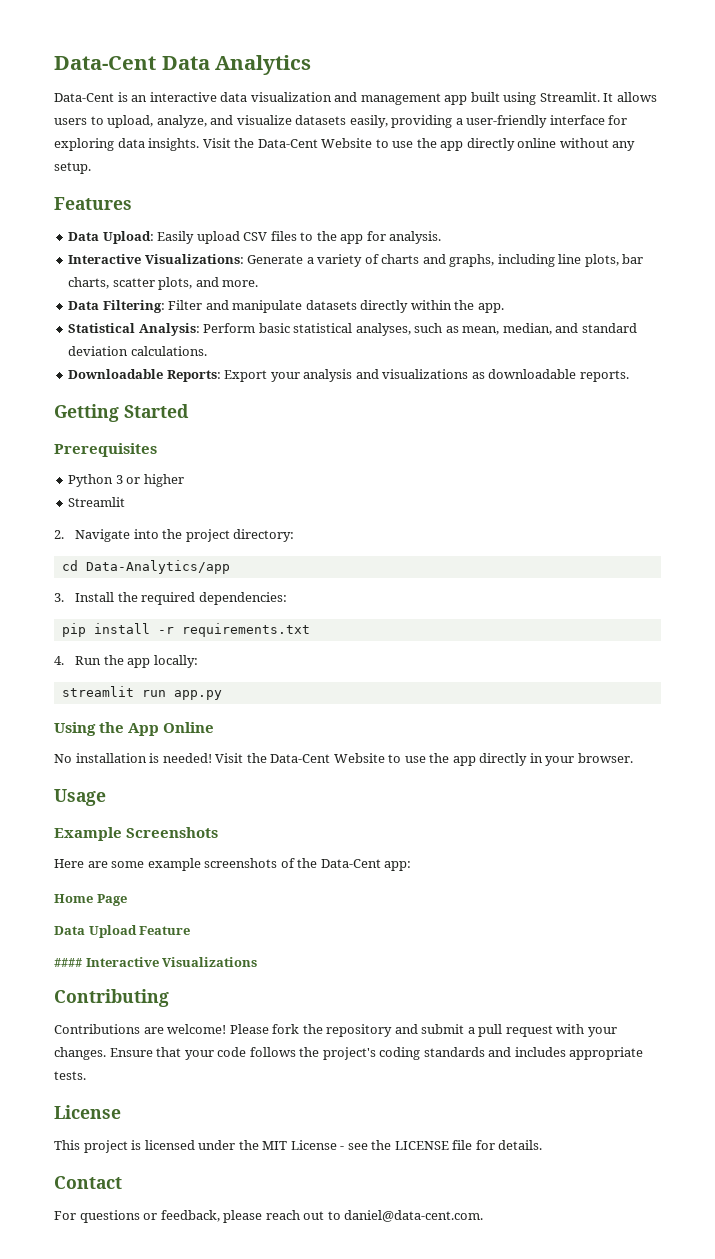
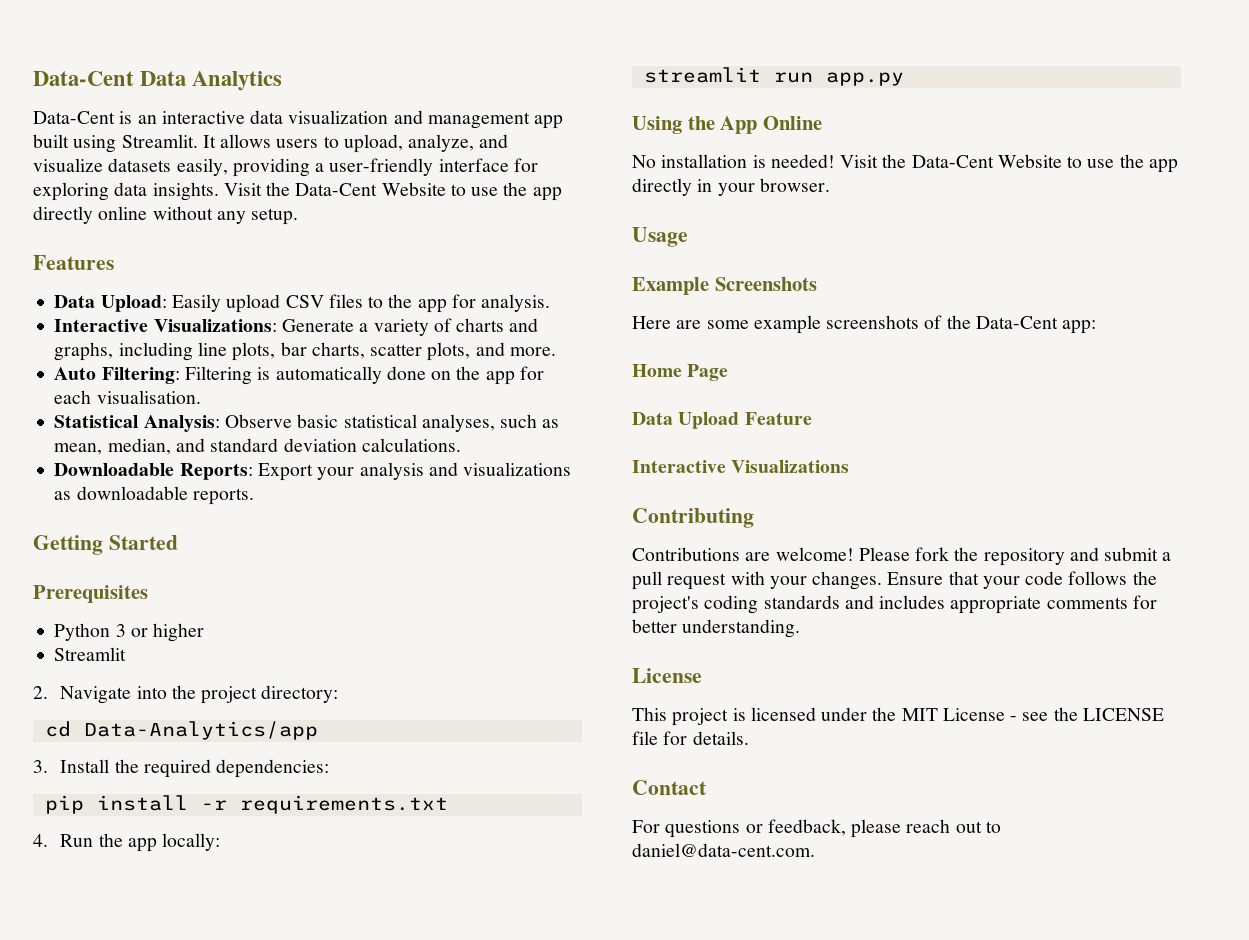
- Data Filtering: Filter and manipulate datasets directly within the app.
+ Auto Filtering: Filtering is automatically done on the app for each visualisation.
- Statistical Analysis: Perform basic statistical analyses, such as mean, median, and standard deviation calculations.
+ Statistical Analysis: Observe basic statistical analyses, such as mean, median, and standard deviation calculations.
- #### Interactive Visualizations
+ Interactive Visualizations
- Ensure that your code follows the project's coding standards and includes appropriate tests.
+ Ensure that your code follows the project's coding standards and includes appropriate comments for better understanding.

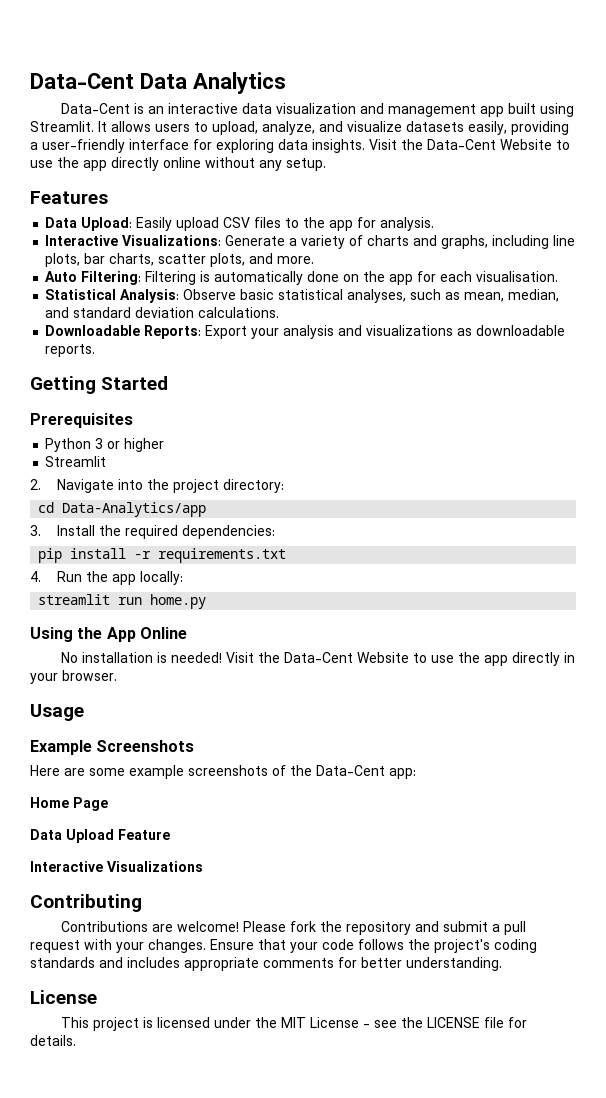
- streamlit run app.py
+ streamlit run home.py
- Contact
- For questions or feedback, please reach out to daniel@data-cent.com.

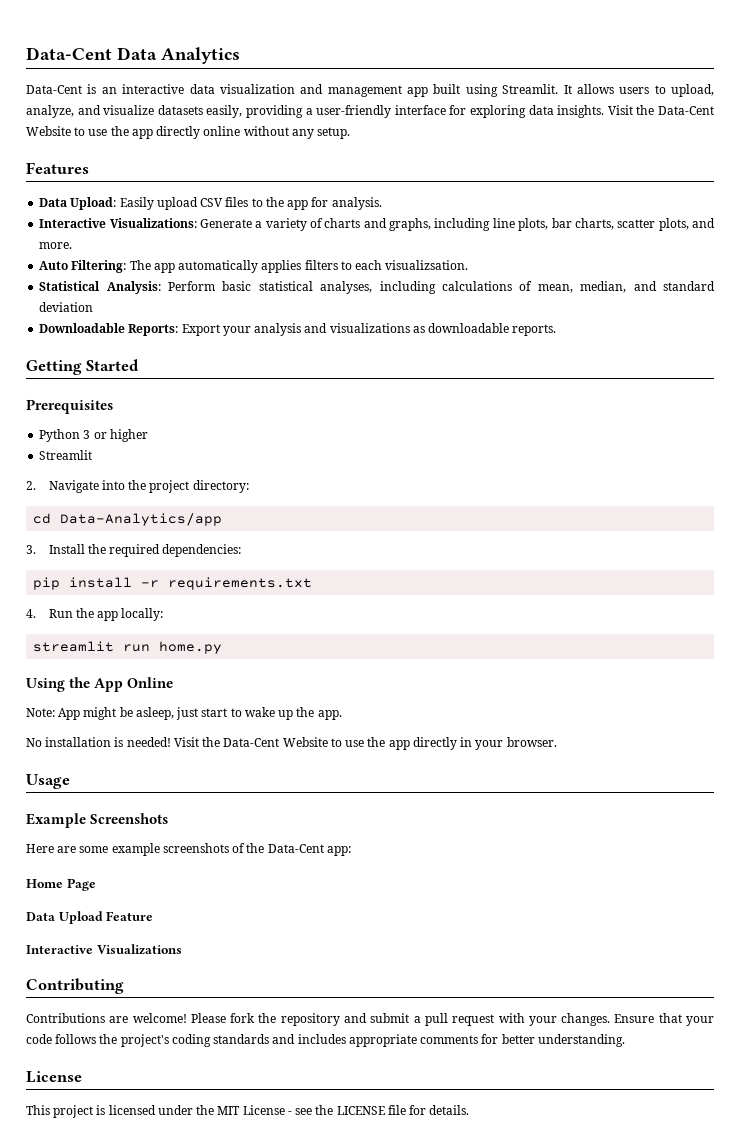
- Auto Filtering: Filtering is automatically done on the app for each visualisation.
+ Auto Filtering: The app automatically applies filters to each visualizsation.
- Statistical Analysis: Observe basic statistical analyses, such as mean, median, and standard deviation calculations.
+ Statistical Analysis: Perform basic statistical analyses, including calculations of mean, median, and standard deviation
+ Note: App might be asleep, just start to wake up the app.

